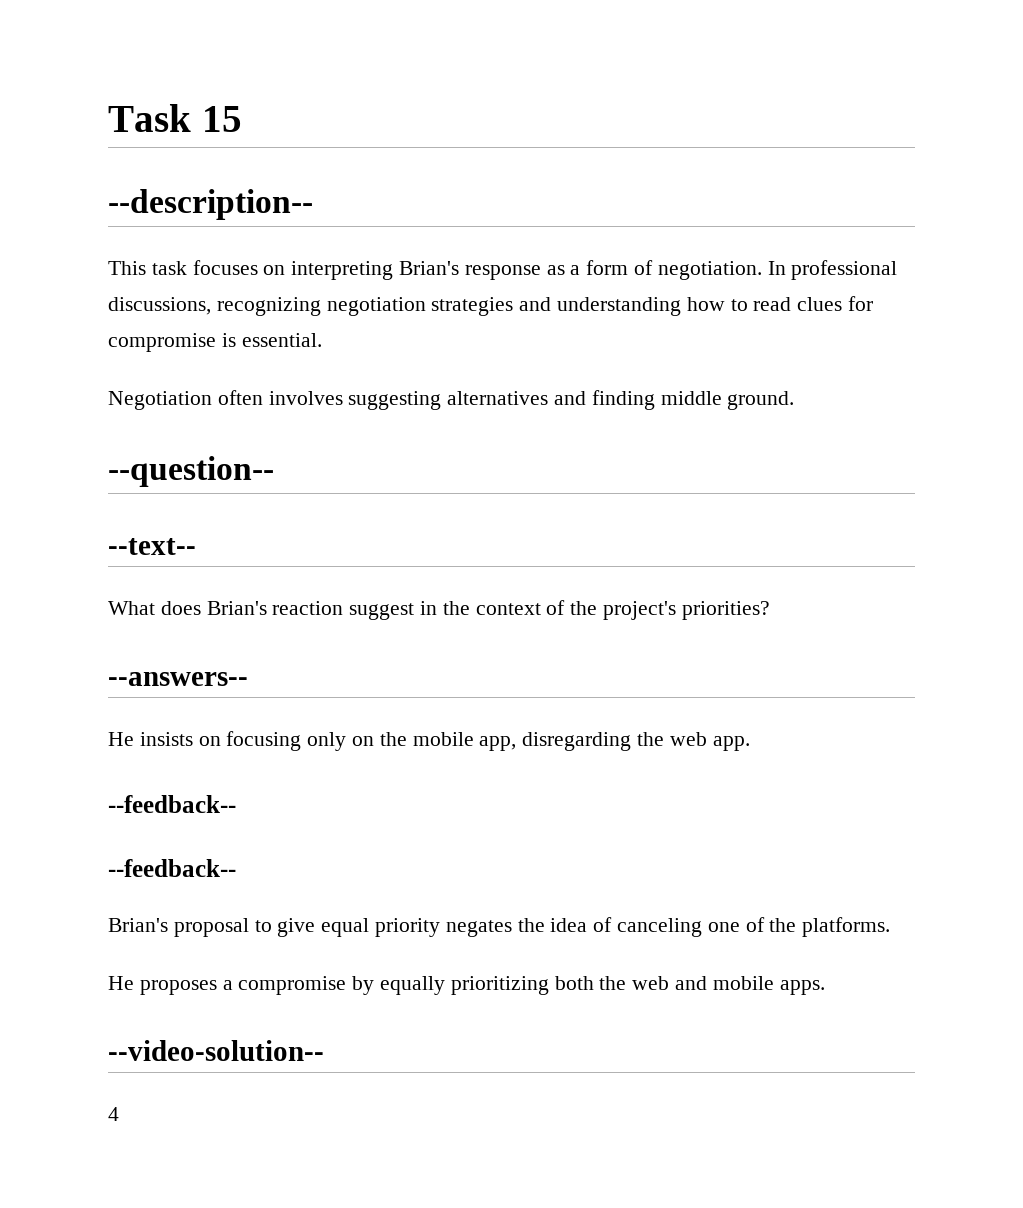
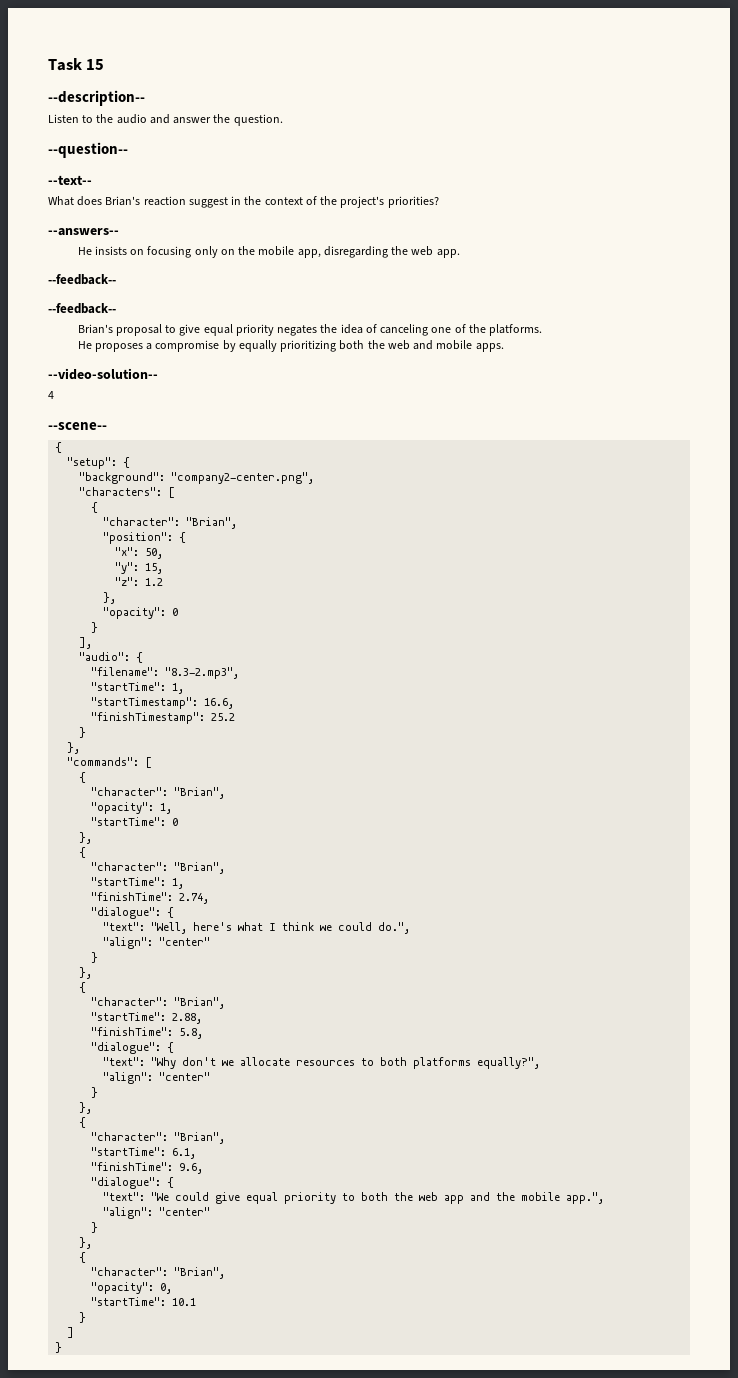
- This task focuses on interpreting Brian's response as a form of negotiation. In professional discussions, recognizing negotiation strategies and understanding how to read clues for compromise is essential.
- Negotiation often involves suggesting alternatives and finding middle ground.
+ Listen to the audio and answer the question.
+ --scene--
+ {
+ "setup": {
+ "background": "company2-center.png",
+ "characters": [
+ {
+ "character": "Brian",
+ "position": {
+ "x": 50,
+ "y": 15,
+ "z": 1.2
+ },
+ "opacity": 0
+ }
+ ],
+ "audio": {
+ "filename": "8.3-2.mp3",
+ "startTime": 1,
+ "startTimestamp": 16.6,
+ "finishTimestamp": 25.2
+ }
+ },
+ "commands": [
+ {
+ "character": "Brian",
+ "opacity": 1,
+ "startTime": 0
+ },
+ {
+ "character": "Brian",
+ "startTime": 1,
+ "finishTime": 2.74,
+ "dialogue": {
+ "text": "Well, here's what I think we could do.",
+ "align": "center"
+ }
+ },
+ {
+ "character": "Brian",
+ "startTime": 2.88,
+ "finishTime": 5.8,
+ "dialogue": {
+ "text": "Why don't we allocate resources to both platforms equally?",
+ "align": "center"
+ }
+ },
+ {
+ "character": "Brian",
+ "startTime": 6.1,
+ "finishTime": 9.6,
+ "dialogue": {
+ "text": "We could give equal priority to both the web app and the mobile app.",
+ "align": "center"
+ }
+ },
+ {
+ "character": "Brian",
+ "opacity": 0,
+ "startTime": 10.1
+ }
+ ]
+ }

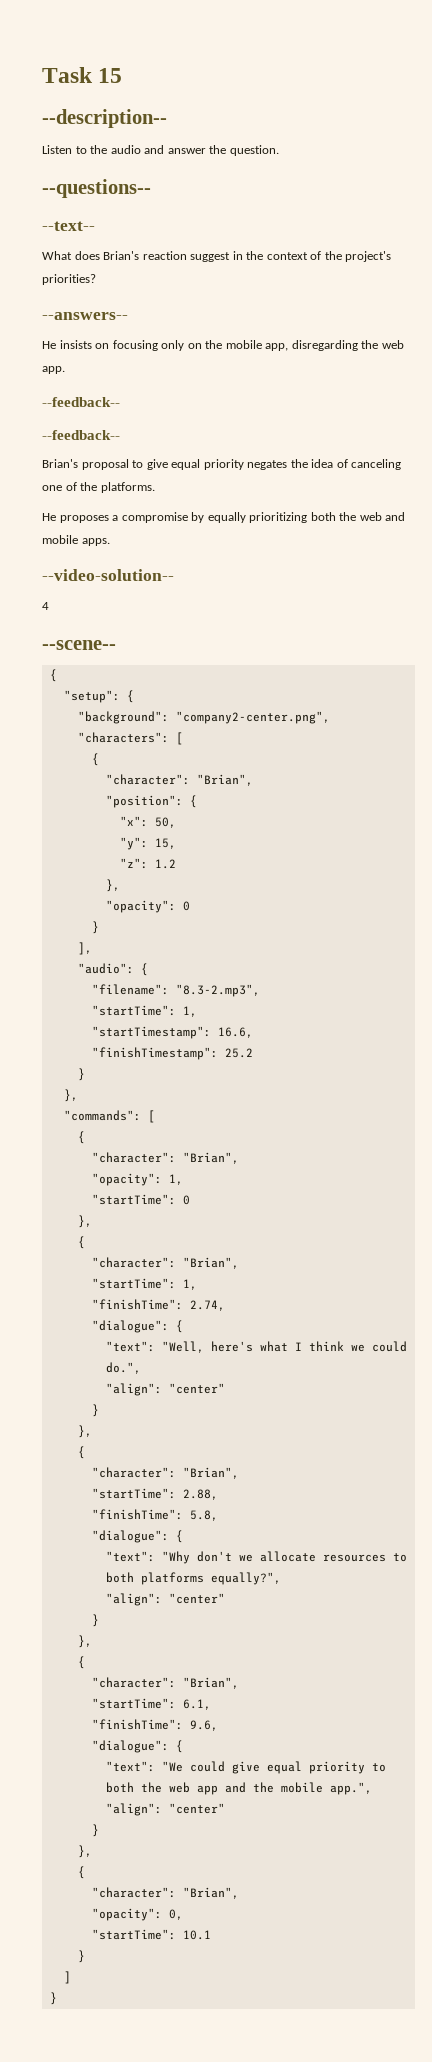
- --question--
+ --questions--

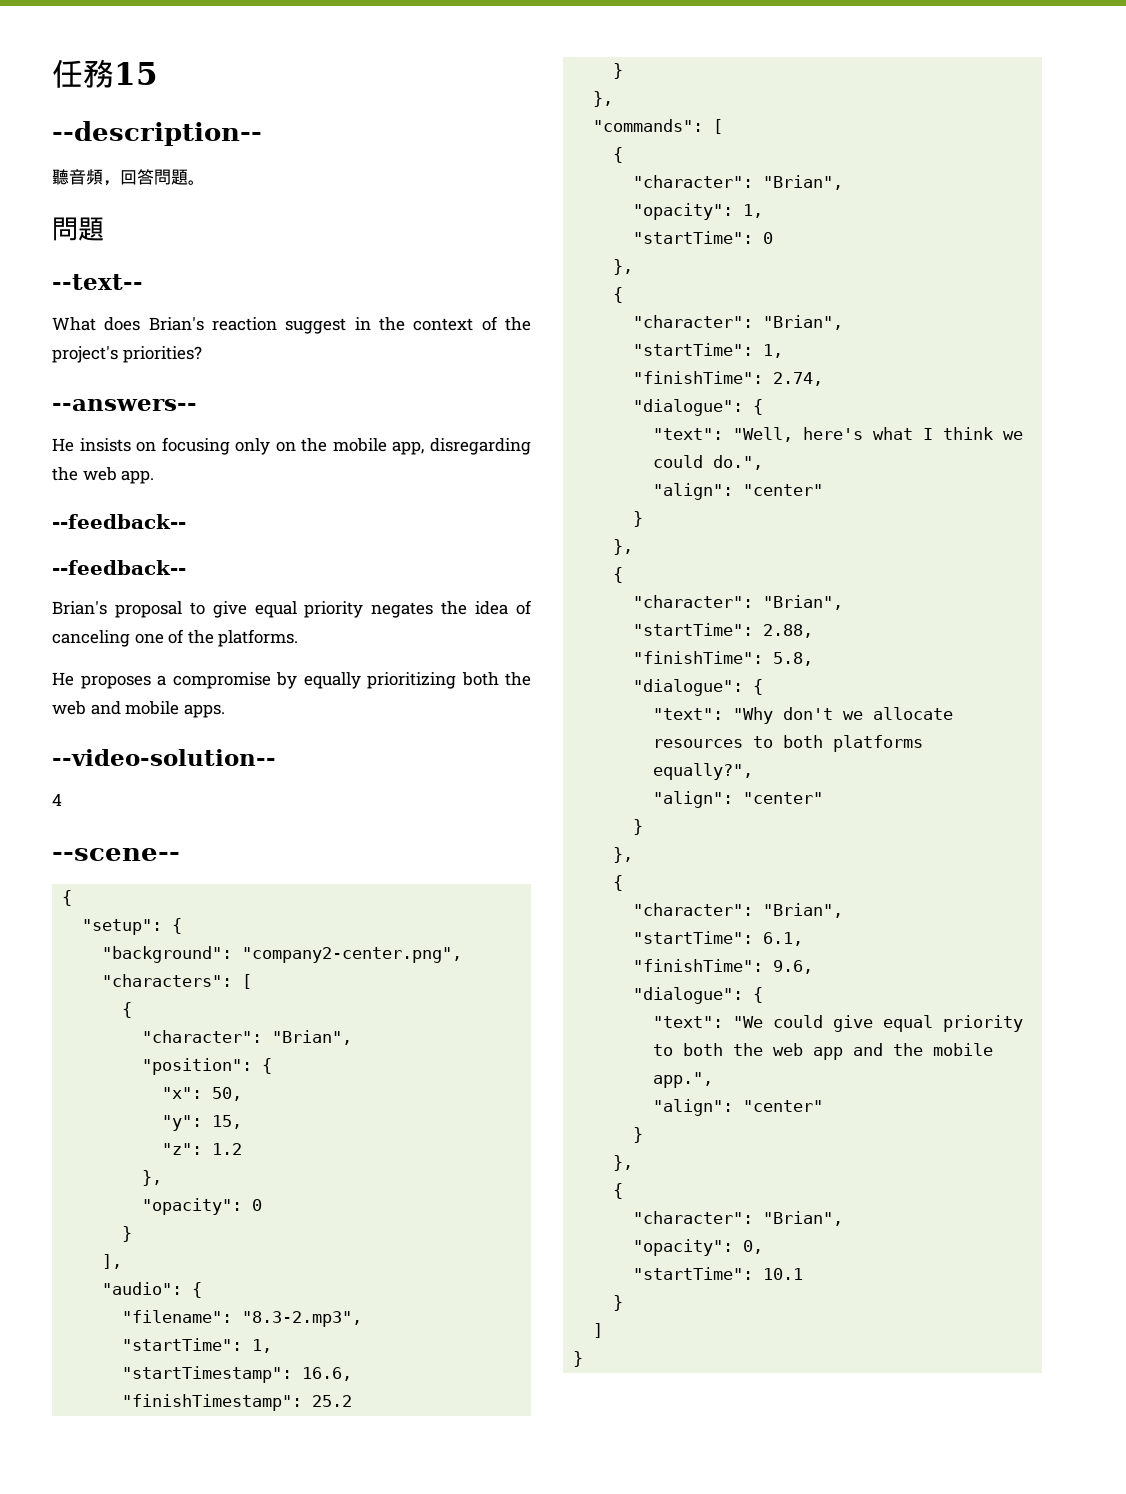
- Task 15
+ 任務15
- Listen to the audio and answer the question.
- --questions--
+ 聽音頻，回答問題。
+ 問題

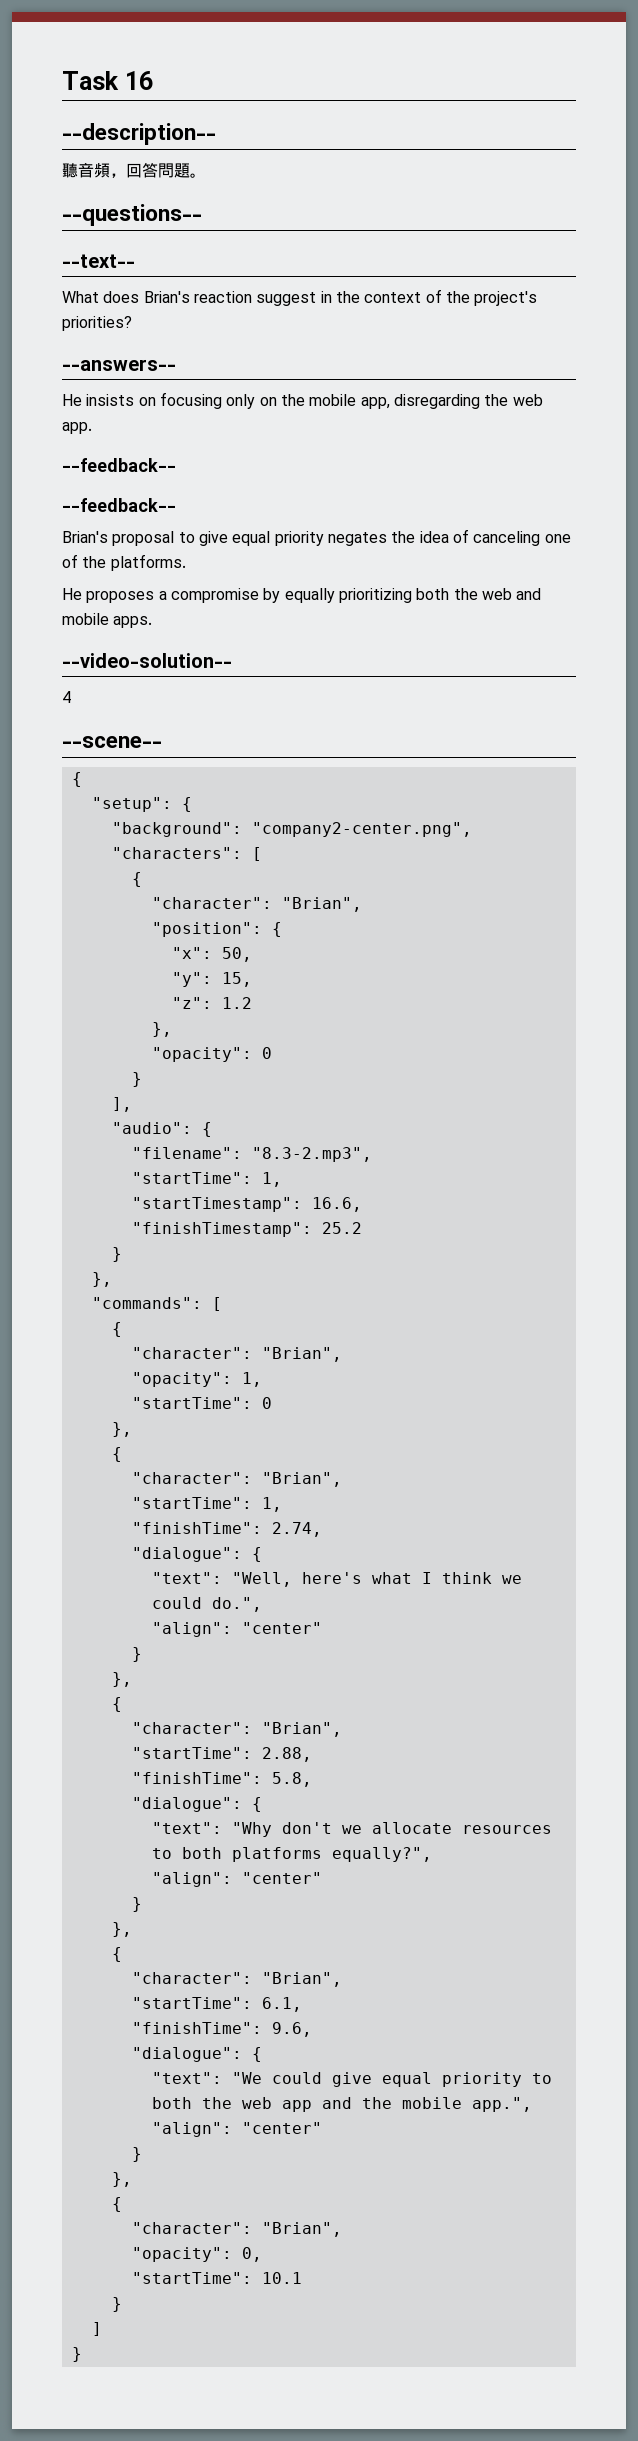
- 任務15
+ Task 16
  聽音頻，回答問題。
- 問題
+ --questions--

